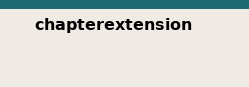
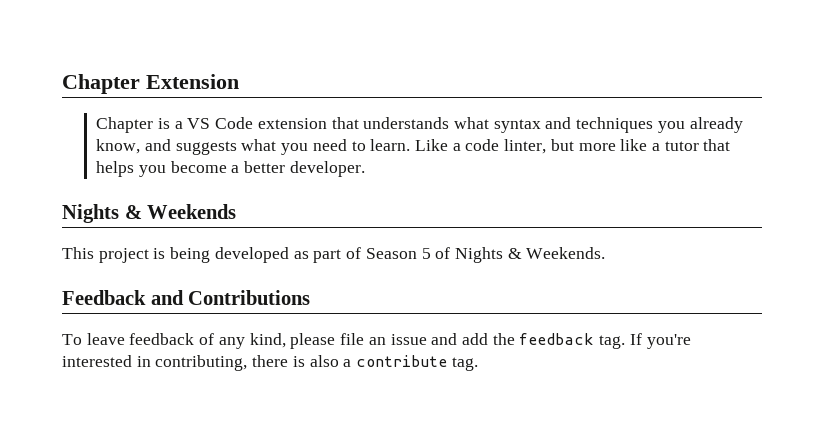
- chapterextension
+ Chapter Extension
+ Chapter is a VS Code extension that understands what syntax and techniques you already know, and suggests what you need to learn. Like a code linter, but more like a tutor that helps you become a better developer.
+ Nights & Weekends
+ This project is being developed as part of Season 5 of Nights & Weekends.
+ Feedback and Contributions
+ To leave feedback of any kind, please file an issue and add the feedback tag. If you're interested in contributing, there is also a contribute tag.

